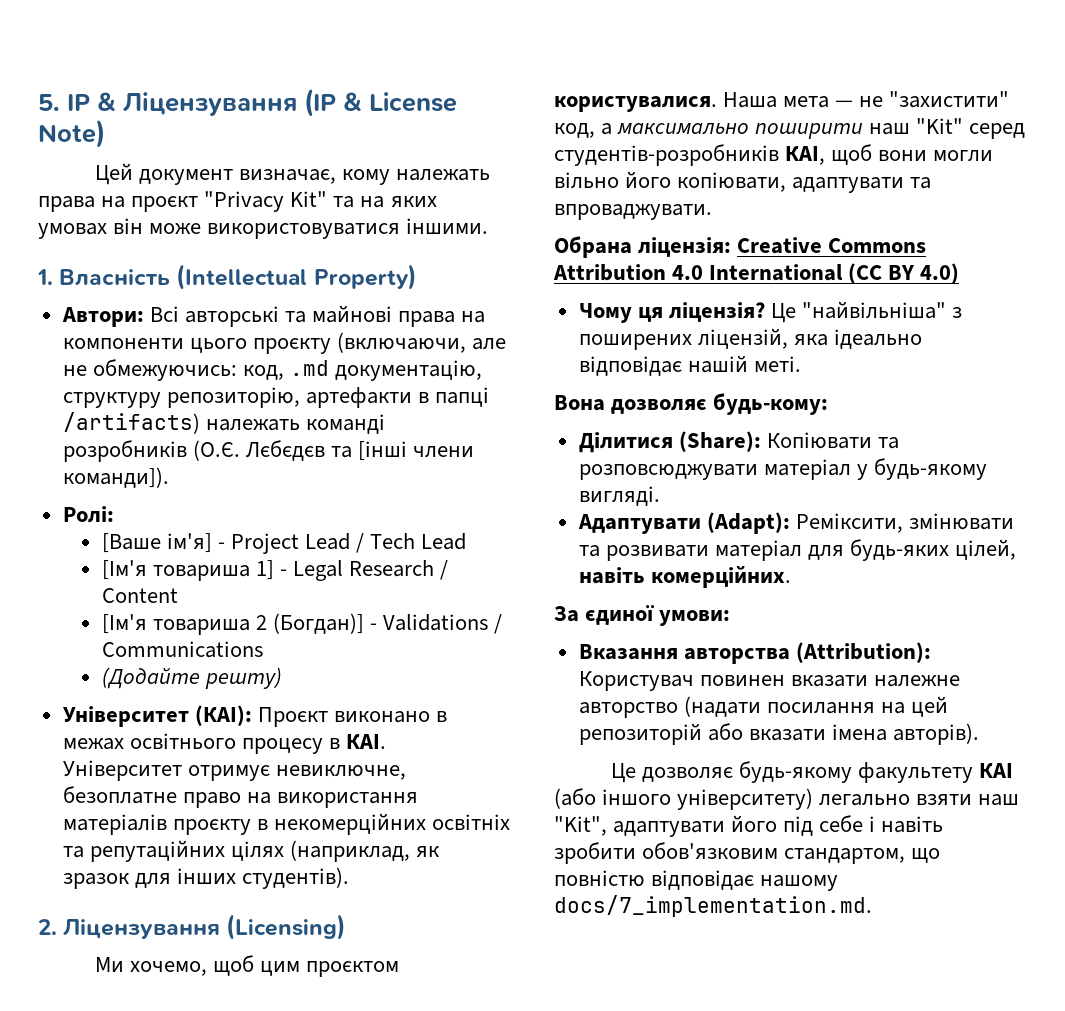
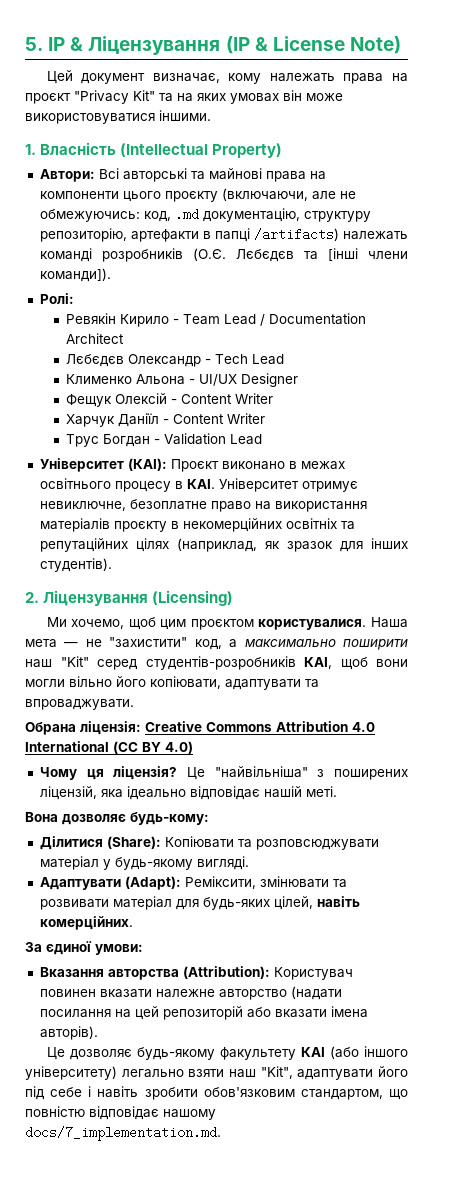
- [Ваше ім'я] - Project Lead / Tech Lead
- [Ім'я товариша 1] - Legal Research / Content
- [Ім'я товариша 2 (Богдан)] - Validations / Communications
- (Додайте решту)
+ Ревякін Кирило - Team Lead / Documentation Architect
+ Лєбєдєв Олександр - Tech Lead
+ Клименко Альона - UI/UX Designer
+ Фещук Олексій - Content Writer
+ Харчук Даніїл - Content Writer
+ Трус Богдан - Validation Lead

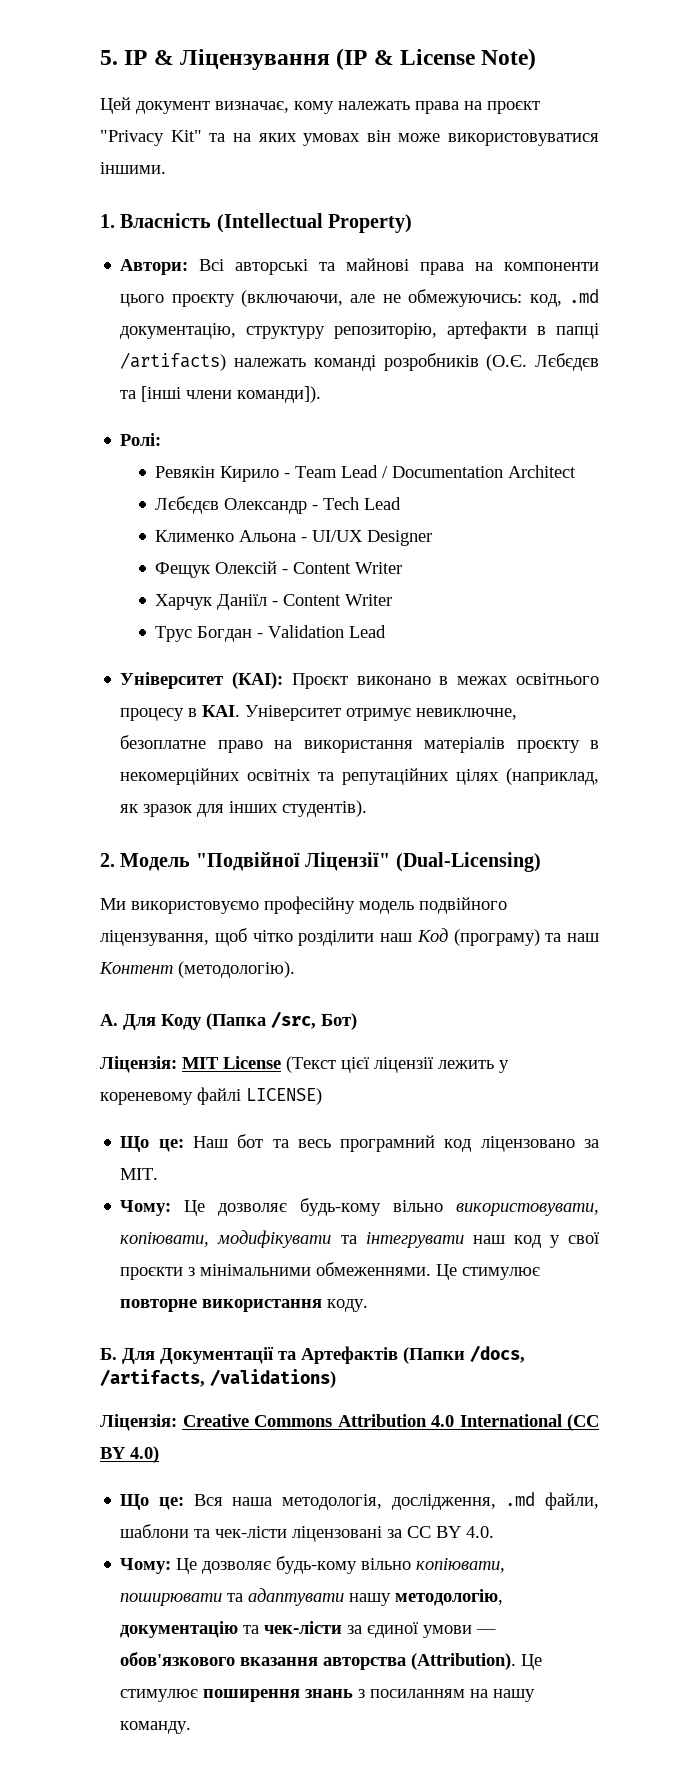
- 2. Ліцензування (Licensing)
- Ми хочемо, щоб цим проєктом користувалися. Наша мета — не "захистити" код, а максимально поширити наш "Kit" серед студентів-розробників КАІ, щоб вони могли вільно його копіювати, адаптувати та впроваджувати.
- Обрана ліцензія: Creative Commons Attribution 4.0 International (CC BY 4.0)
+ 2. Модель "Подвійної Ліцензії" (Dual-Licensing)
+ Ми використовуємо професійну модель подвійного ліцензування, щоб чітко розділити наш Код (програму) та наш Контент (методологію).
+ А. Для Коду (Папка /src, Бот)
+ Ліцензія: MIT License (Текст цієї ліцензії лежить у кореневому файлі LICENSE)
+ Що це: Наш бот та весь програмний код ліцензовано за MIT.
+ Чому: Це дозволяє будь-кому вільно використовувати, копіювати, модифікувати та інтегрувати наш код у свої проєкти з мінімальними обмеженнями. Це стимулює повторне використання коду.
+ Б. Для Документації та Артефактів (Папки /docs, /artifacts, /validations)
+ Ліцензія: Creative Commons Attribution 4.0 International (CC BY 4.0)
- Чому ця ліцензія? Це "найвільніша" з поширених ліцензій, яка ідеально відповідає нашій меті.
- Вона дозволяє будь-кому:
- Ділитися (Share): Копіювати та розповсюджувати матеріал у будь-якому вигляді.
- Адаптувати (Adapt): Реміксити, змінювати та розвивати матеріал для будь-яких цілей, навіть комерційних.
- За єдиної умови:
- Вказання авторства (Attribution): Користувач повинен вказати належне авторство (надати посилання на цей репозиторій або вказати імена авторів).
- Це дозволяє будь-якому факультету КАІ (або іншого університету) легально взяти наш "Kit", адаптувати його під себе і навіть зробити обов'язковим стандартом, що повністю відповідає нашому docs/7_implementation.md.
+ Що це: Вся наша методологія, дослідження, .md файли, шаблони та чек-лісти ліцензовані за CC BY 4.0.
+ Чому: Це дозволяє будь-кому вільно копіювати, поширювати та адаптувати нашу методологію, документацію та чек-лісти за єдиної умови — обов'язкового вказання авторства (Attribution). Це стимулює поширення знань з посиланням на нашу команду.

